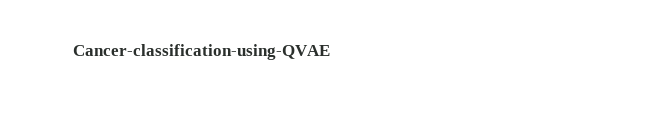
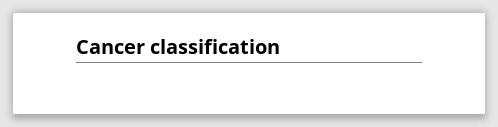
- Cancer-classification-using-QVAE
+ Cancer classification

